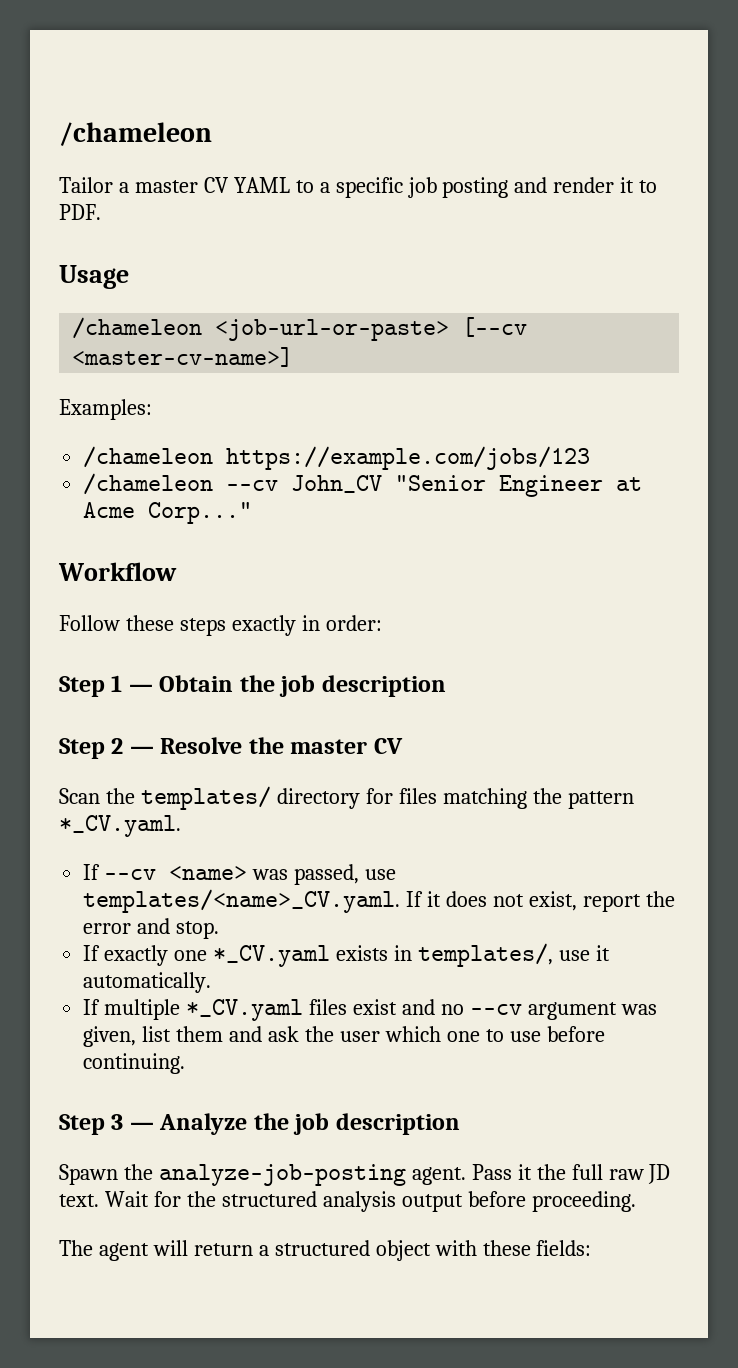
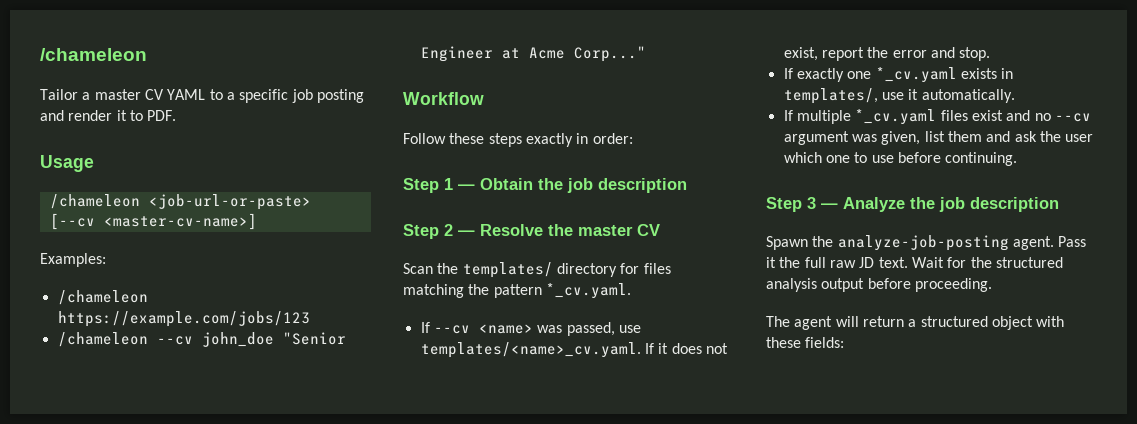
- /chameleon --cv John_CV "Senior Engineer at Acme Corp..."
+ /chameleon --cv john_doe "Senior Engineer at Acme Corp..."
- Scan the templates/ directory for files matching the pattern *_CV.yaml.
+ Scan the templates/ directory for files matching the pattern *_cv.yaml.
- If --cv <name> was passed, use templates/<name>_CV.yaml. If it does not exist, report the error and stop.
+ If --cv <name> was passed, use templates/<name>_cv.yaml. If it does not exist, report the error and stop.
- If exactly one *_CV.yaml exists in templates/, use it automatically.
+ If exactly one *_cv.yaml exists in templates/, use it automatically.
- If multiple *_CV.yaml files exist and no --cv argument was given, list them and ask the user which one to use before continuing.
+ If multiple *_cv.yaml files exist and no --cv argument was given, list them and ask the user which one to use before continuing.

